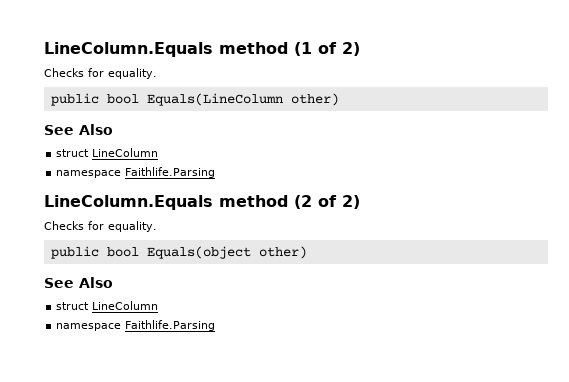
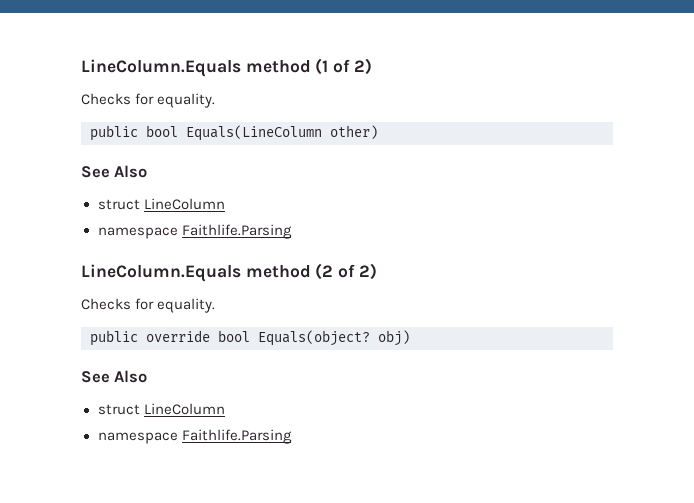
- public bool Equals(object other)
+ public override bool Equals(object? obj)

